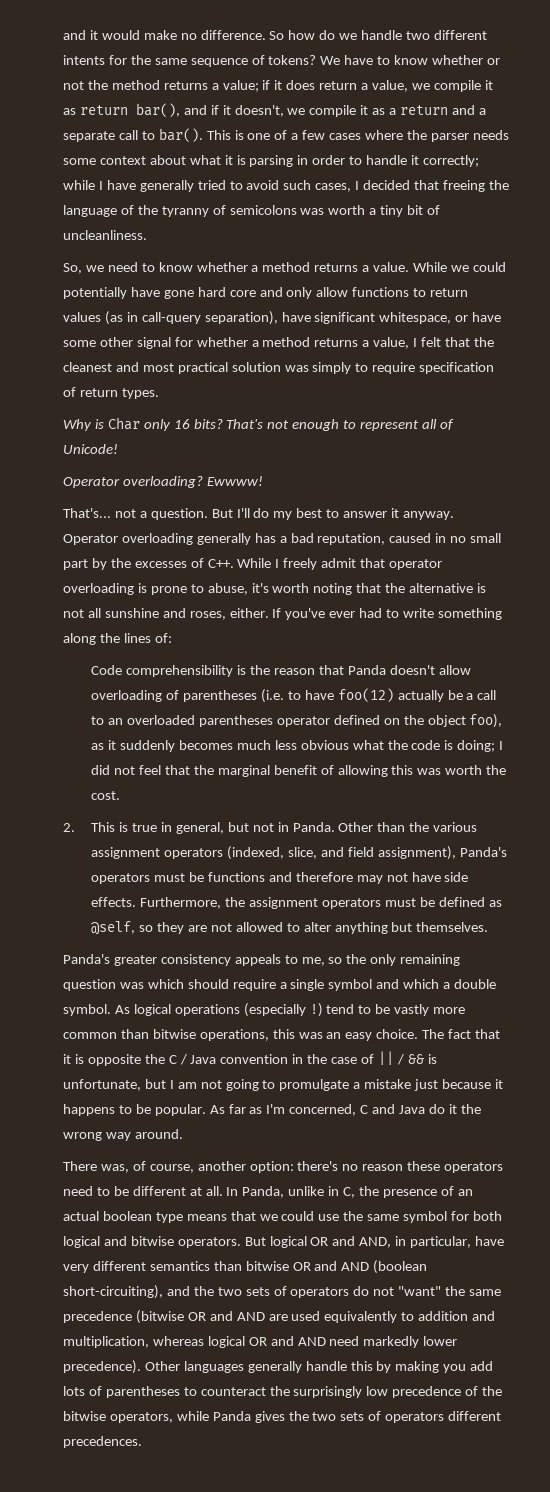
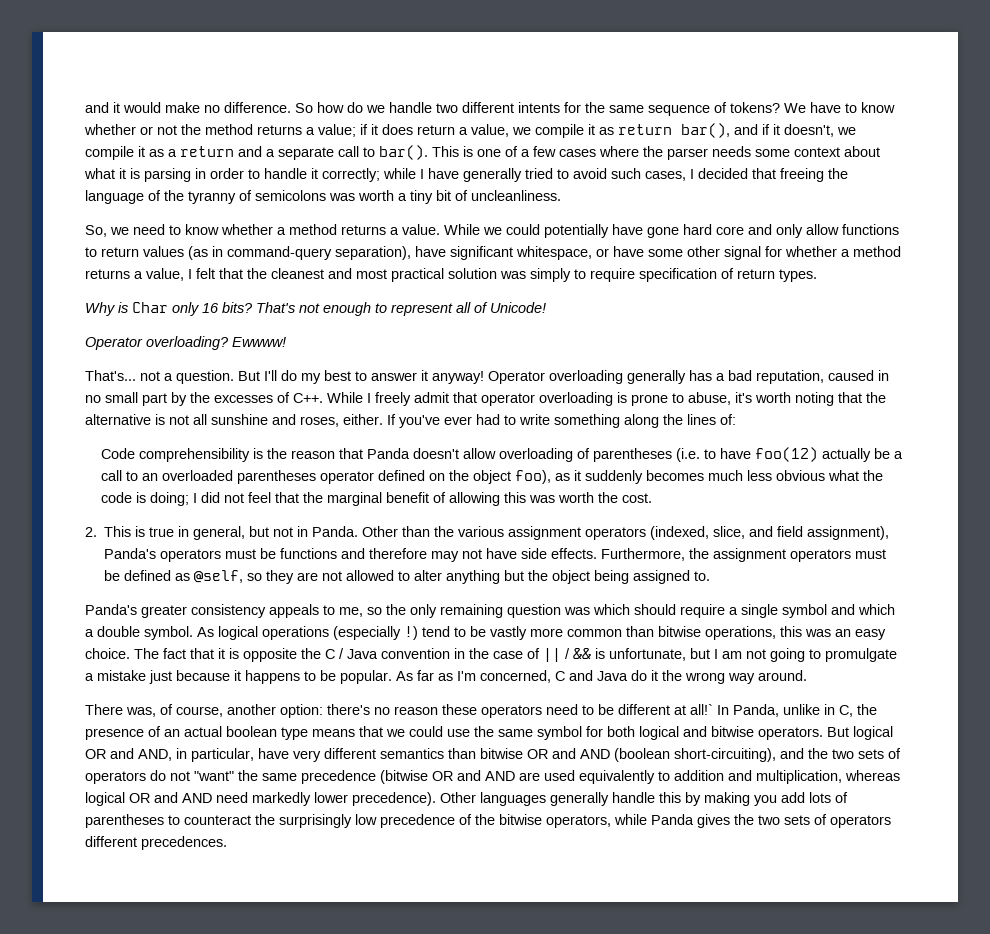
- While we could potentially have gone hard core and only allow functions to return values (as in call-query separation), have significant whitespace, or have some other signal for whether a method returns a value, I felt that the cleanest and most practical solution was simply to require specification of return types.
+ While we could potentially have gone hard core and only allow functions to return values (as in command-query separation), have significant whitespace, or have some other signal for whether a method returns a value, I felt that the cleanest and most practical solution was simply to require specification of return types.
- But I'll do my best to answer it anyway.
+ But I'll do my best to answer it anyway!
- Furthermore, the assignment operators must be defined as @self, so they are not allowed to alter anything but themselves.
+ Furthermore, the assignment operators must be defined as @self, so they are not allowed to alter anything but the object being assigned to.
- There was, of course, another option: there's no reason these operators need to be different at all. In Panda, unlike in C, the presence of an actual boolean type means that we could use the same symbol for both logical and bitwise operators.
+ There was, of course, another option: there's no reason these operators need to be different at all!` In Panda, unlike in C, the presence of an actual boolean type means that we could use the same symbol for both logical and bitwise operators.

